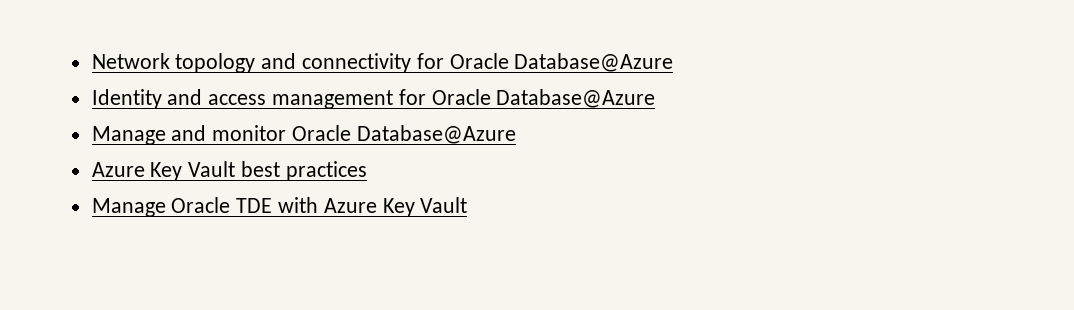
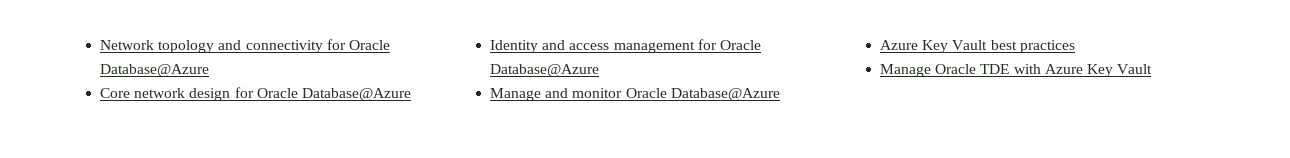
+ Core network design for Oracle Database@Azure

